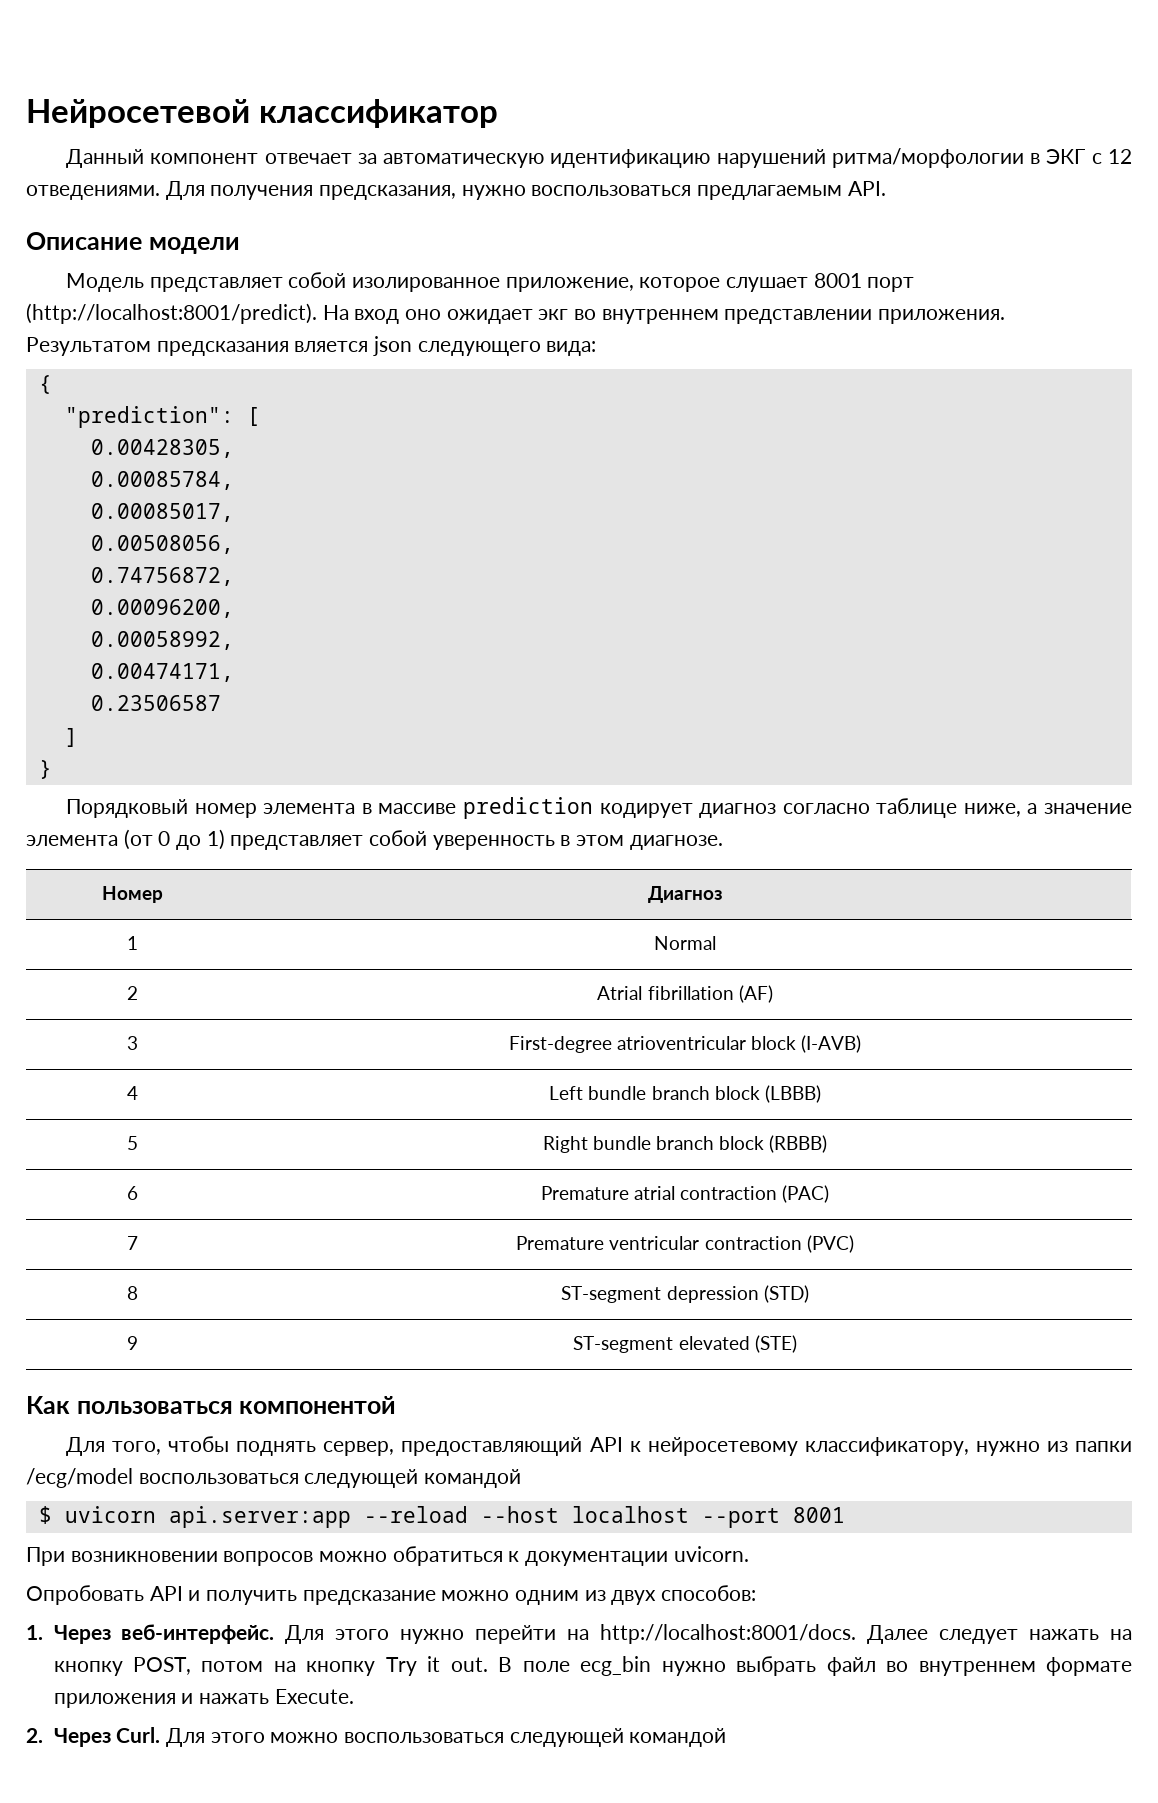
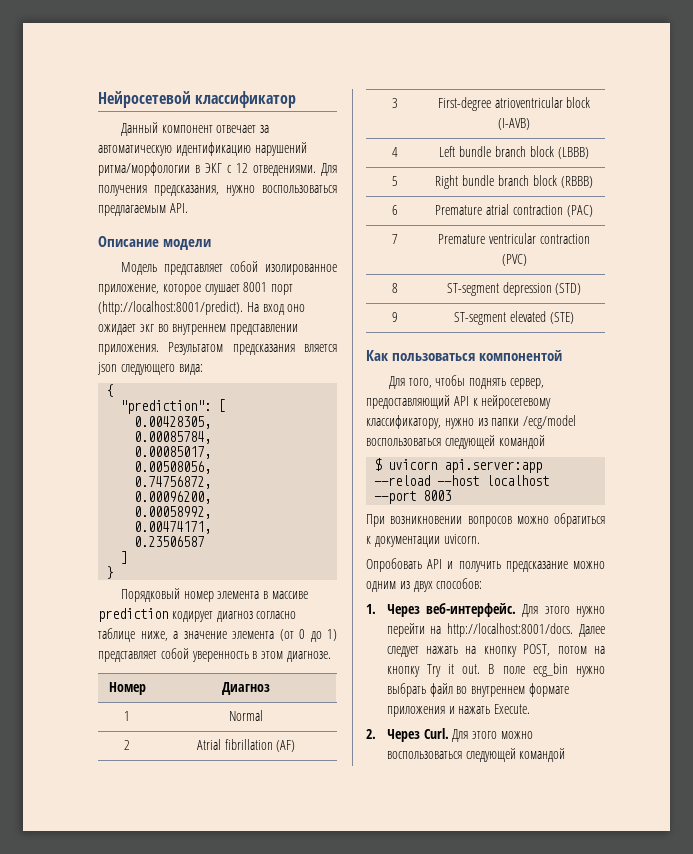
- $ uvicorn api.server:app --reload --host localhost --port 8001
+ $ uvicorn api.server:app --reload --host localhost --port 8003

